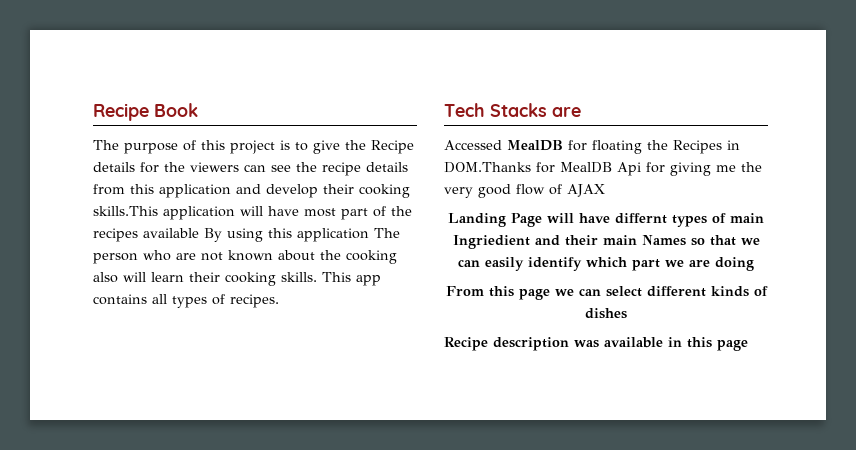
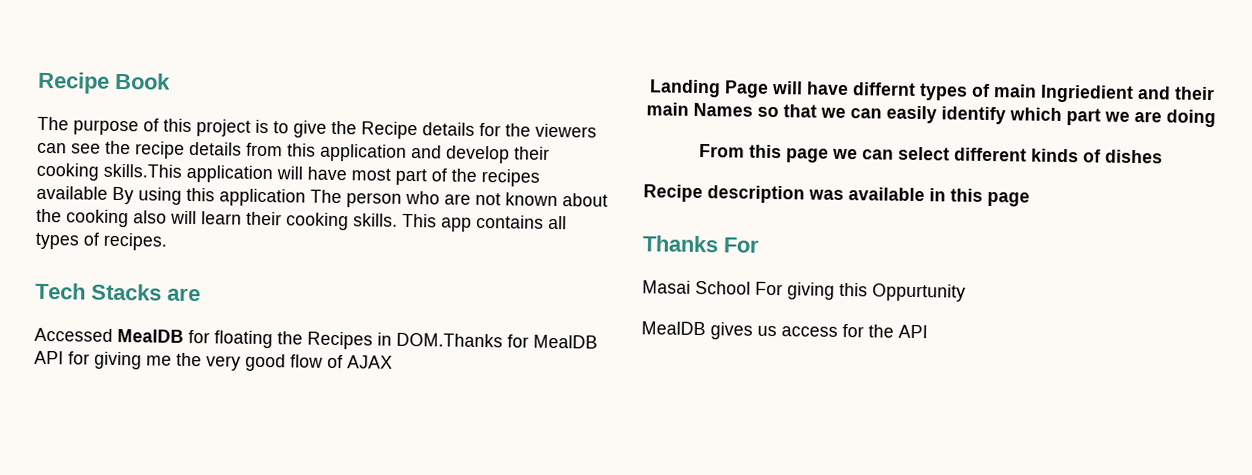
- Accessed MealDB for floating the Recipes in DOM.Thanks for MealDB Api for giving me the very good flow of AJAX
+ Accessed MealDB for floating the Recipes in DOM.Thanks for MealDB API for giving me the very good flow of AJAX
+ Thanks For
+ Masai School For giving this Oppurtunity
+ MealDB gives us access for the API

